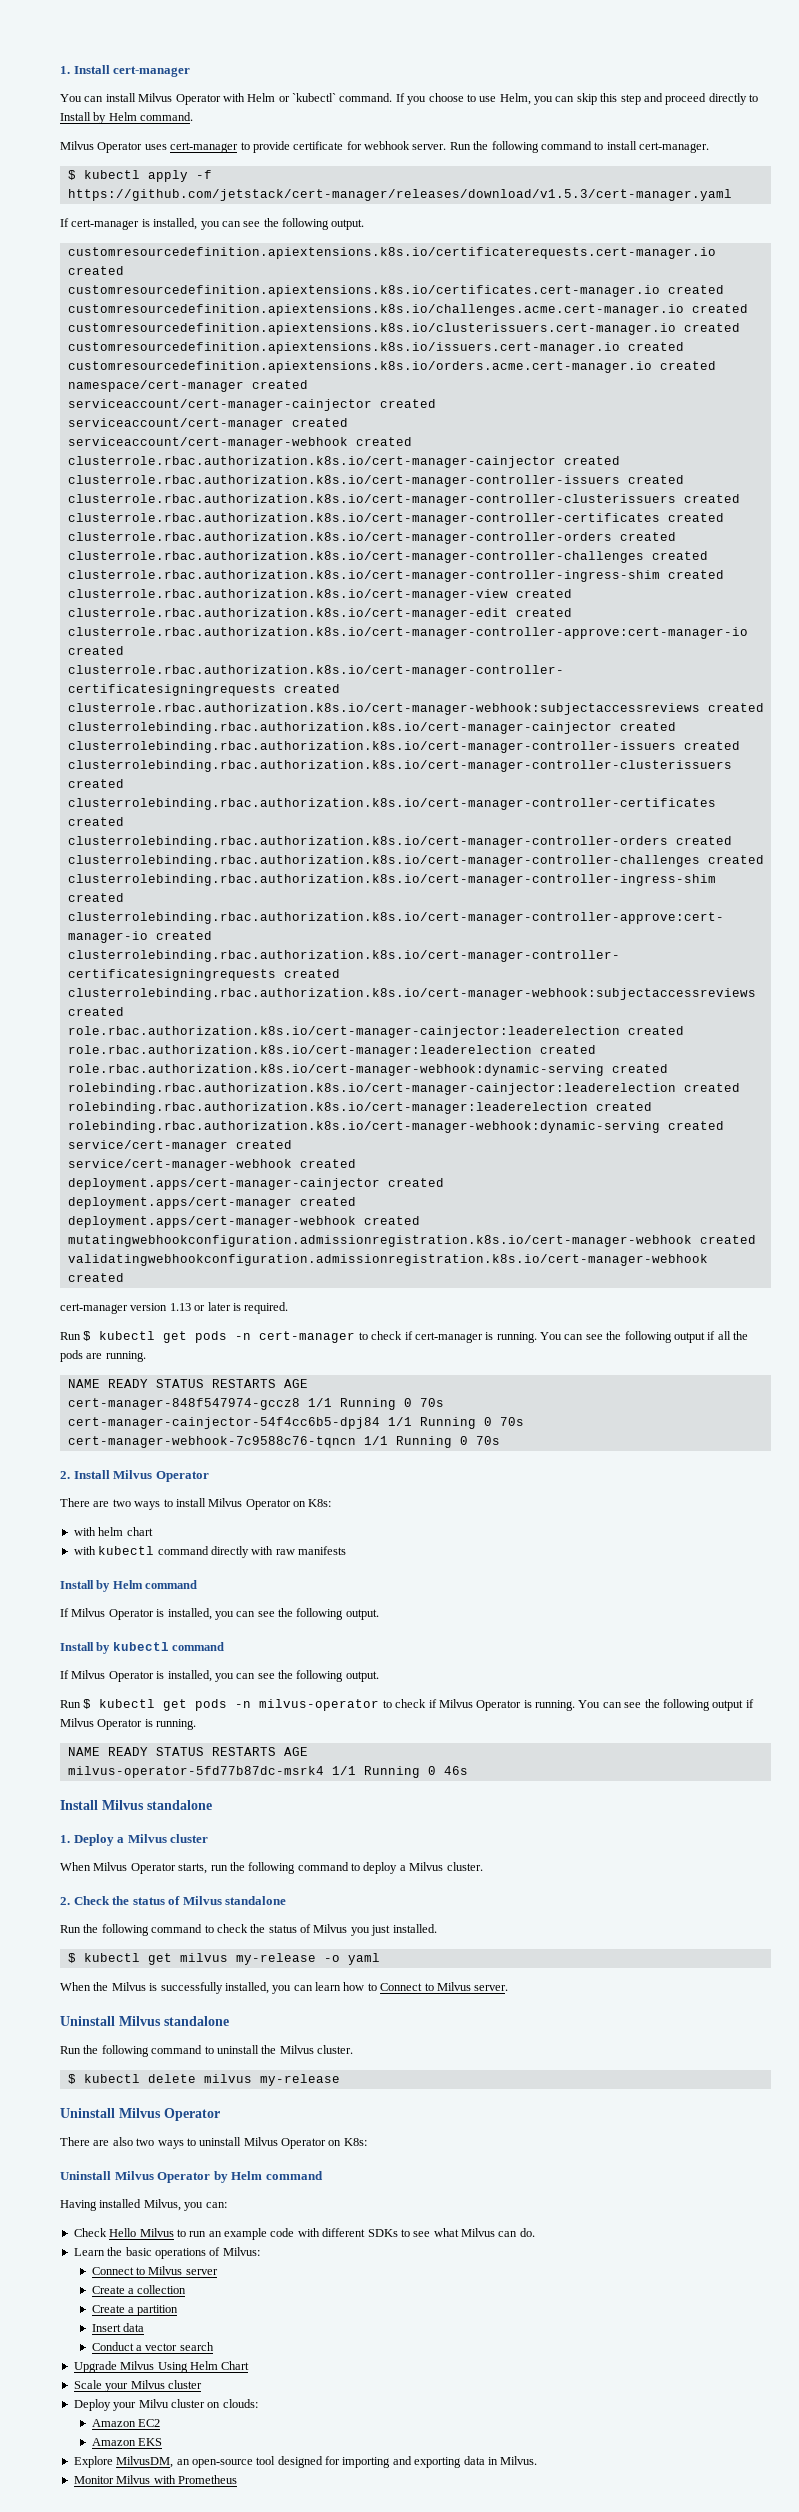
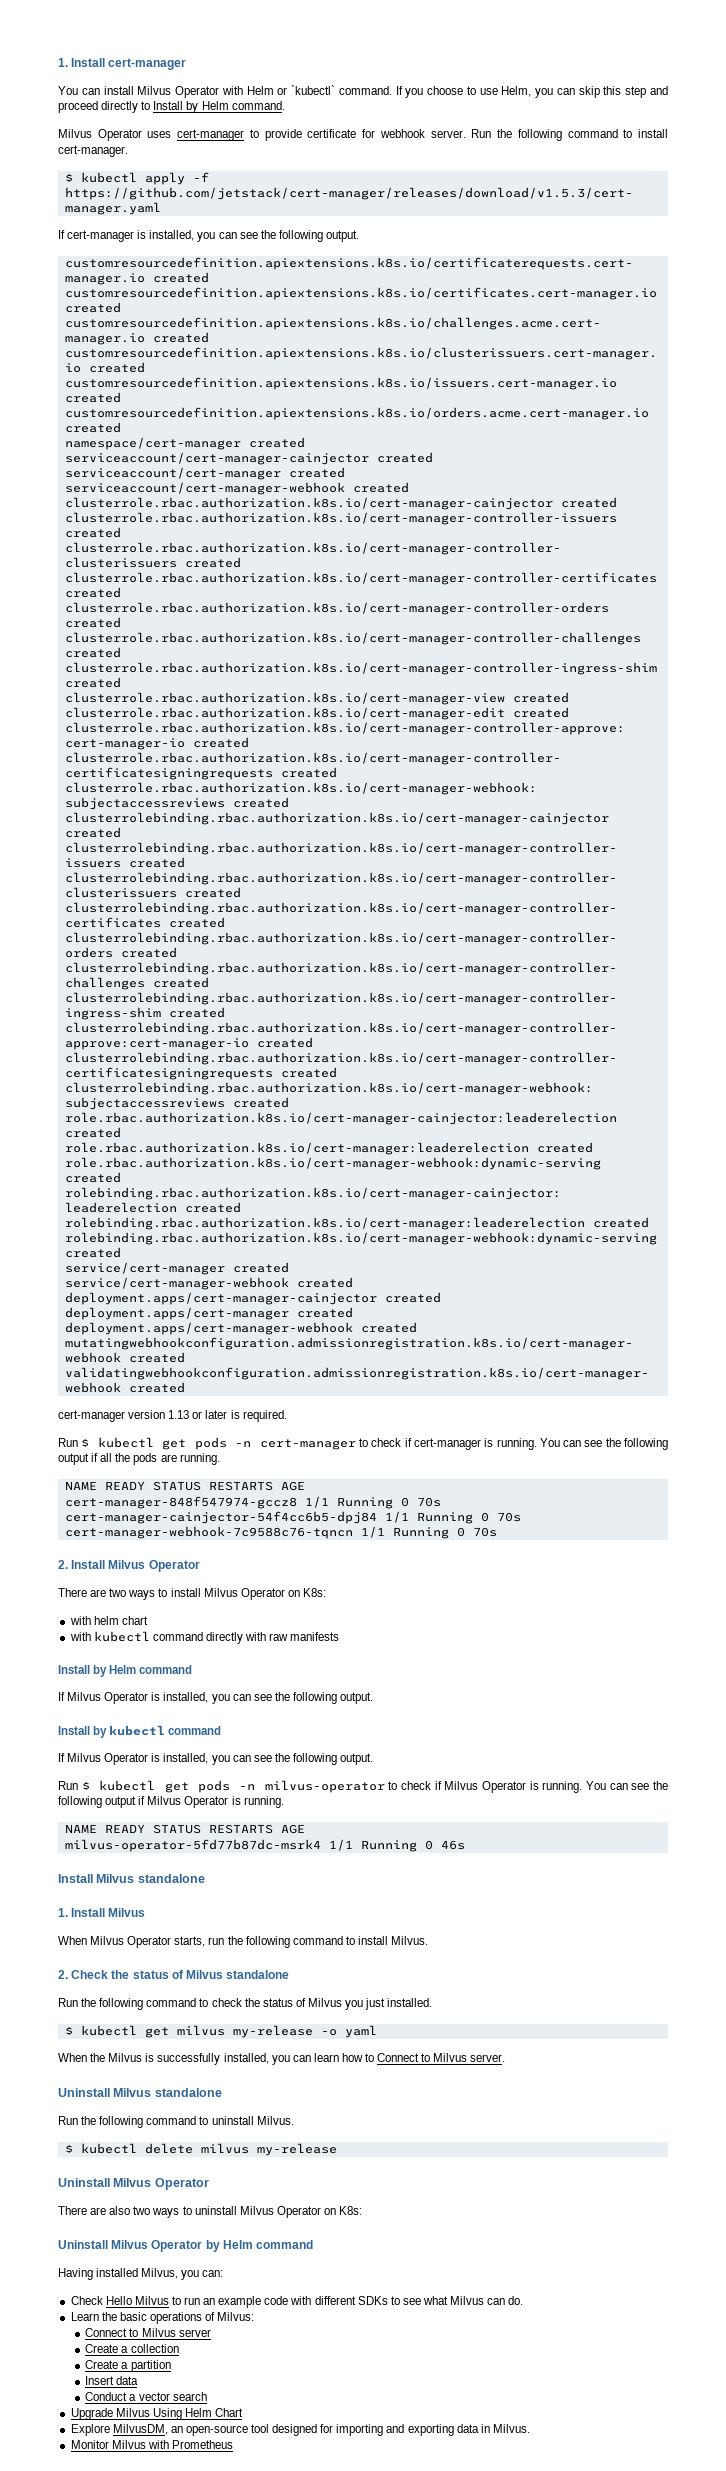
- 1. Deploy a Milvus cluster
+ 1. Install Milvus
- When Milvus Operator starts, run the following command to deploy a Milvus cluster.
+ When Milvus Operator starts, run the following command to install Milvus.
- Run the following command to uninstall the Milvus cluster.
+ Run the following command to uninstall Milvus.
- Scale your Milvus cluster
- Deploy your Milvu cluster on clouds:
- Amazon EC2
- Amazon EKS

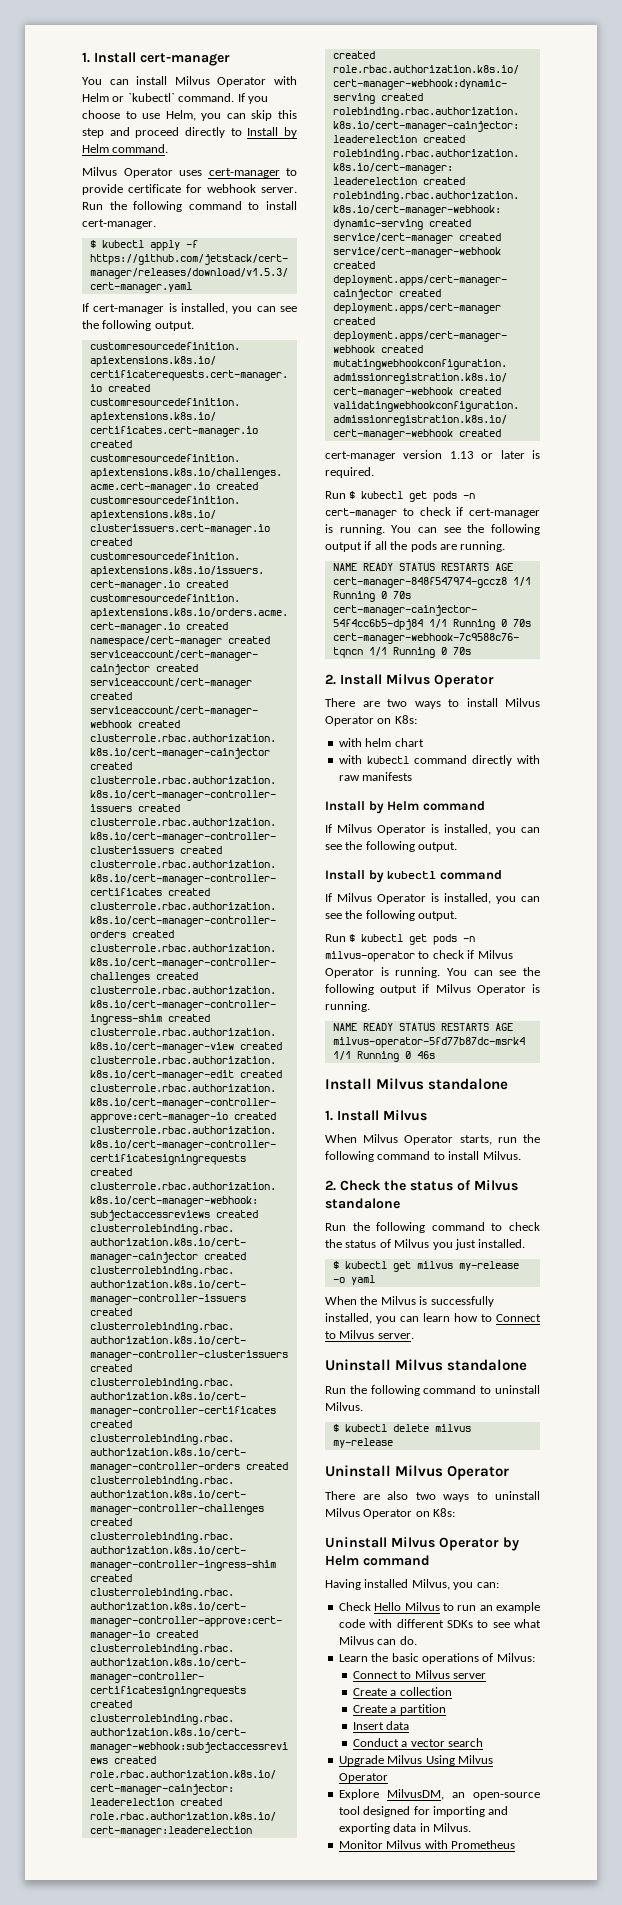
- Upgrade Milvus Using Helm Chart
+ Upgrade Milvus Using Milvus Operator

